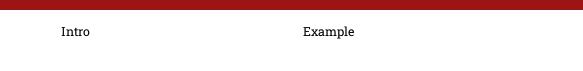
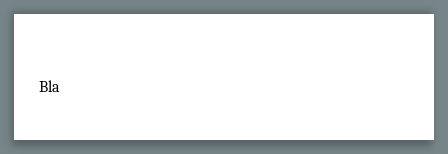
- Intro
- Example
+ Bla

